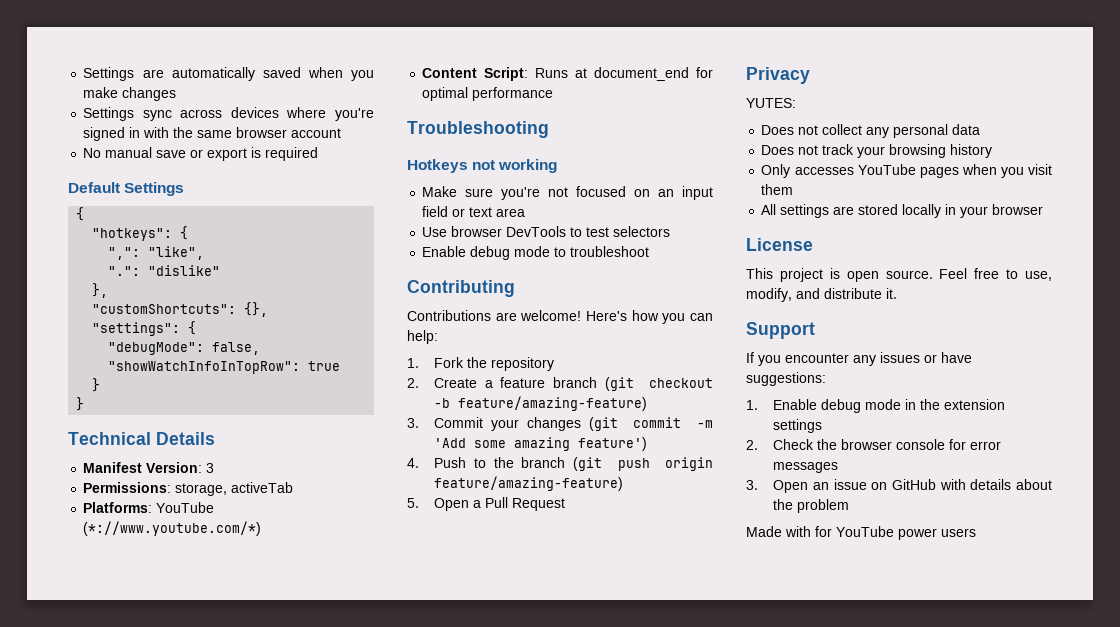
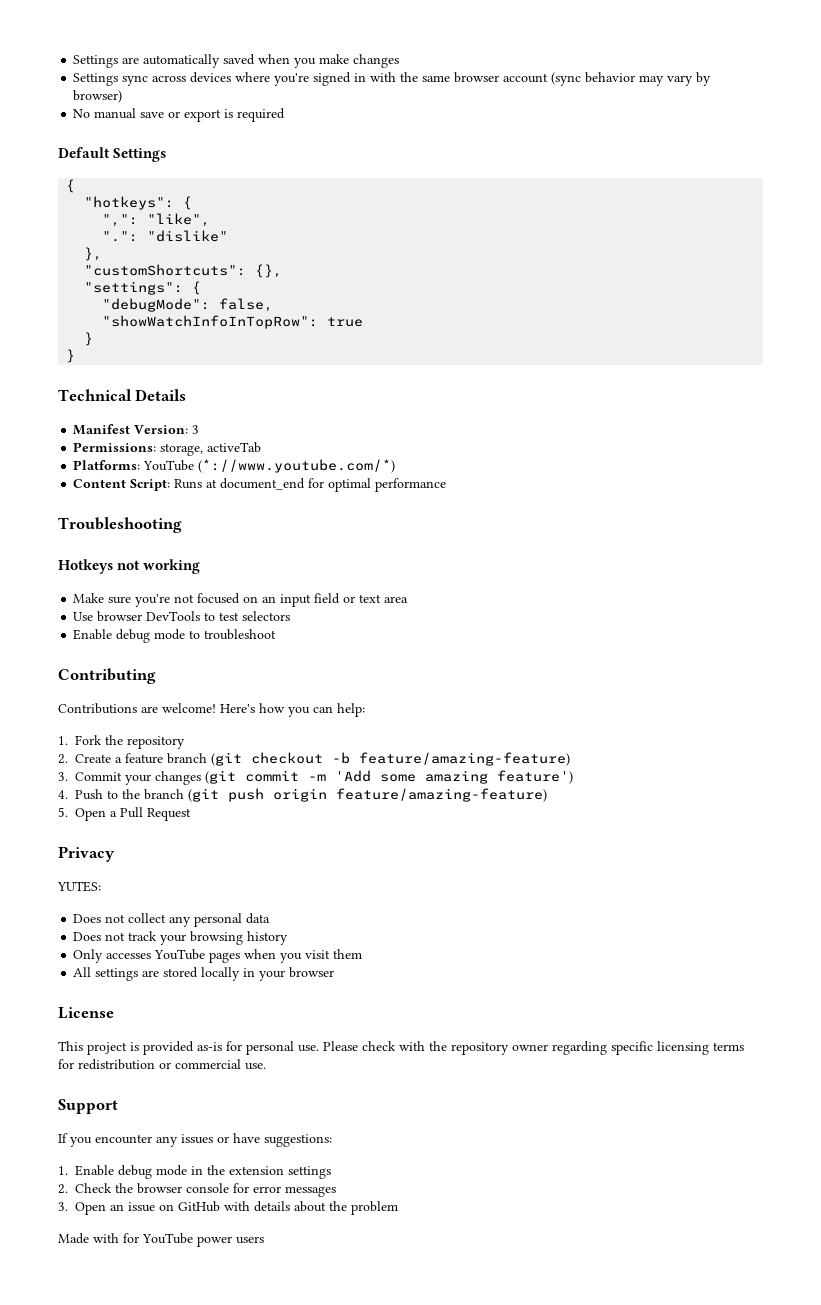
- Settings sync across devices where you're signed in with the same browser account
+ Settings sync across devices where you're signed in with the same browser account (sync behavior may vary by browser)
- This project is open source. Feel free to use, modify, and distribute it.
+ This project is provided as-is for personal use. Please check with the repository owner regarding specific licensing terms for redistribution or commercial use.

